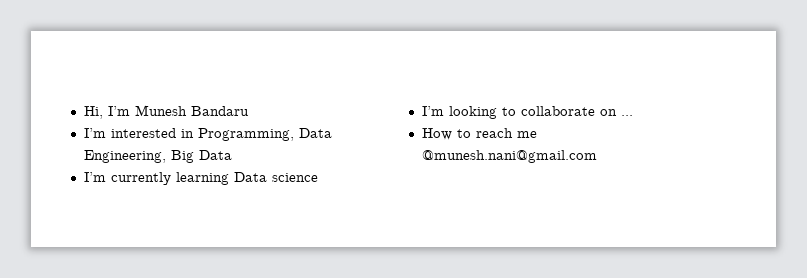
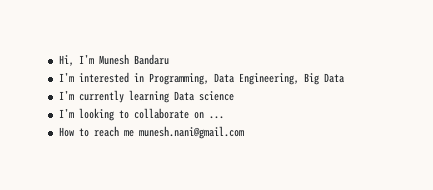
- How to reach me @munesh.nani@gmail.com
+ How to reach me munesh.nani@gmail.com

